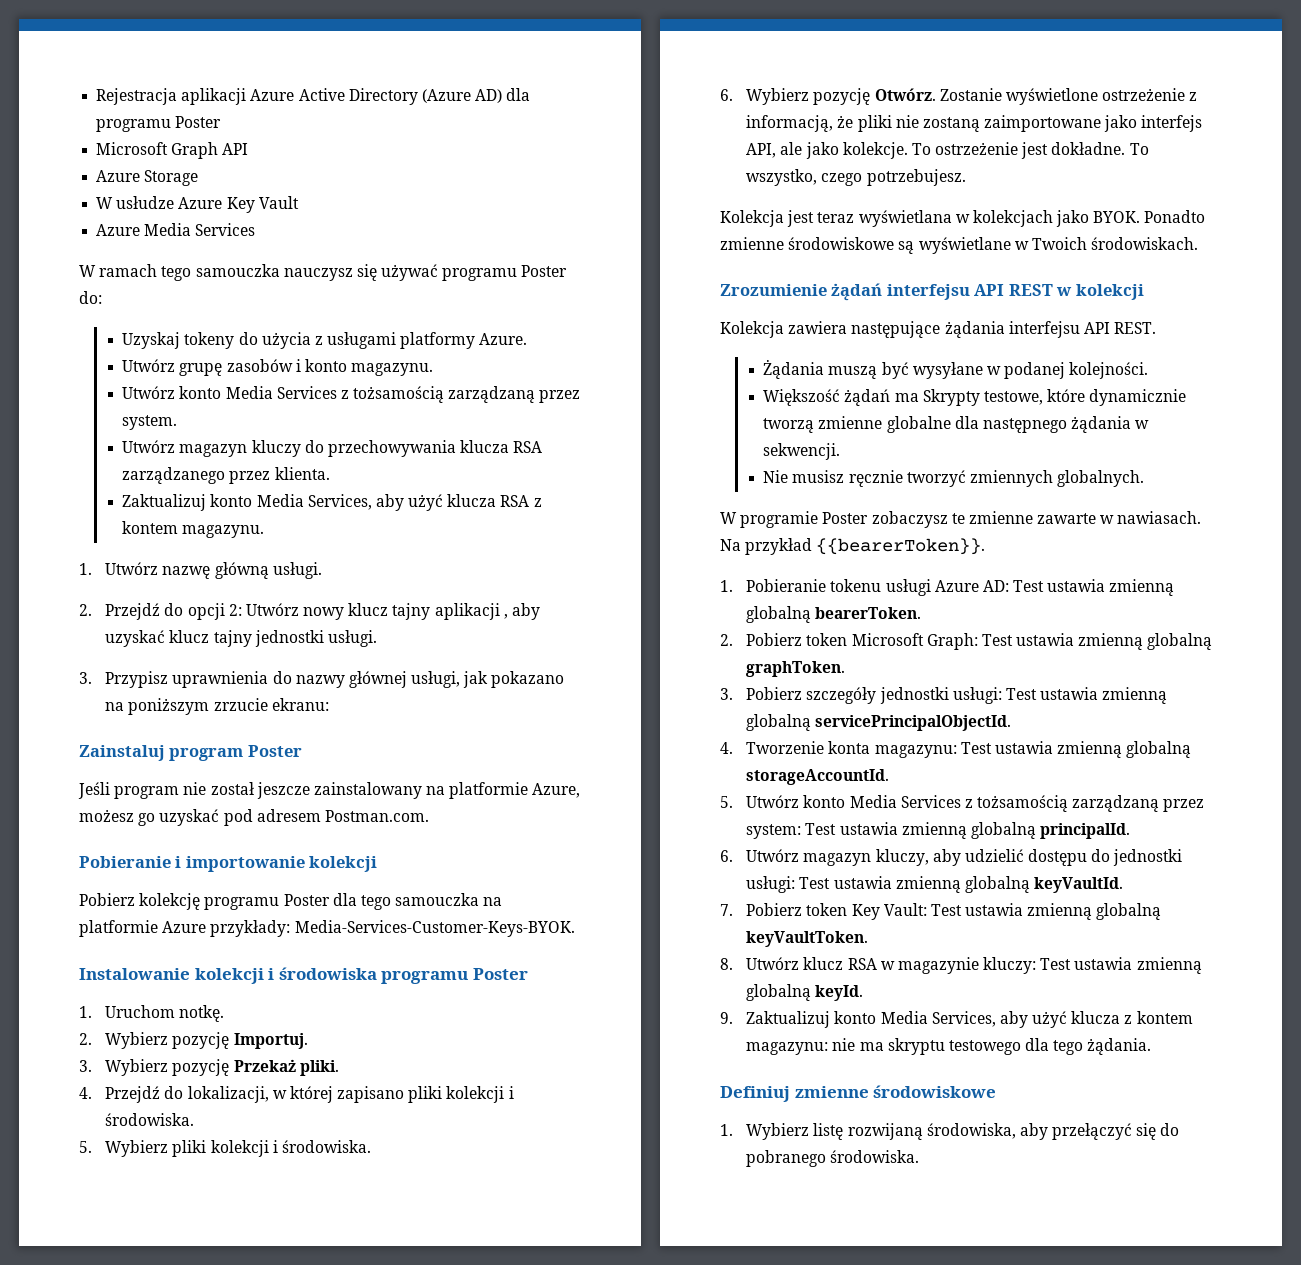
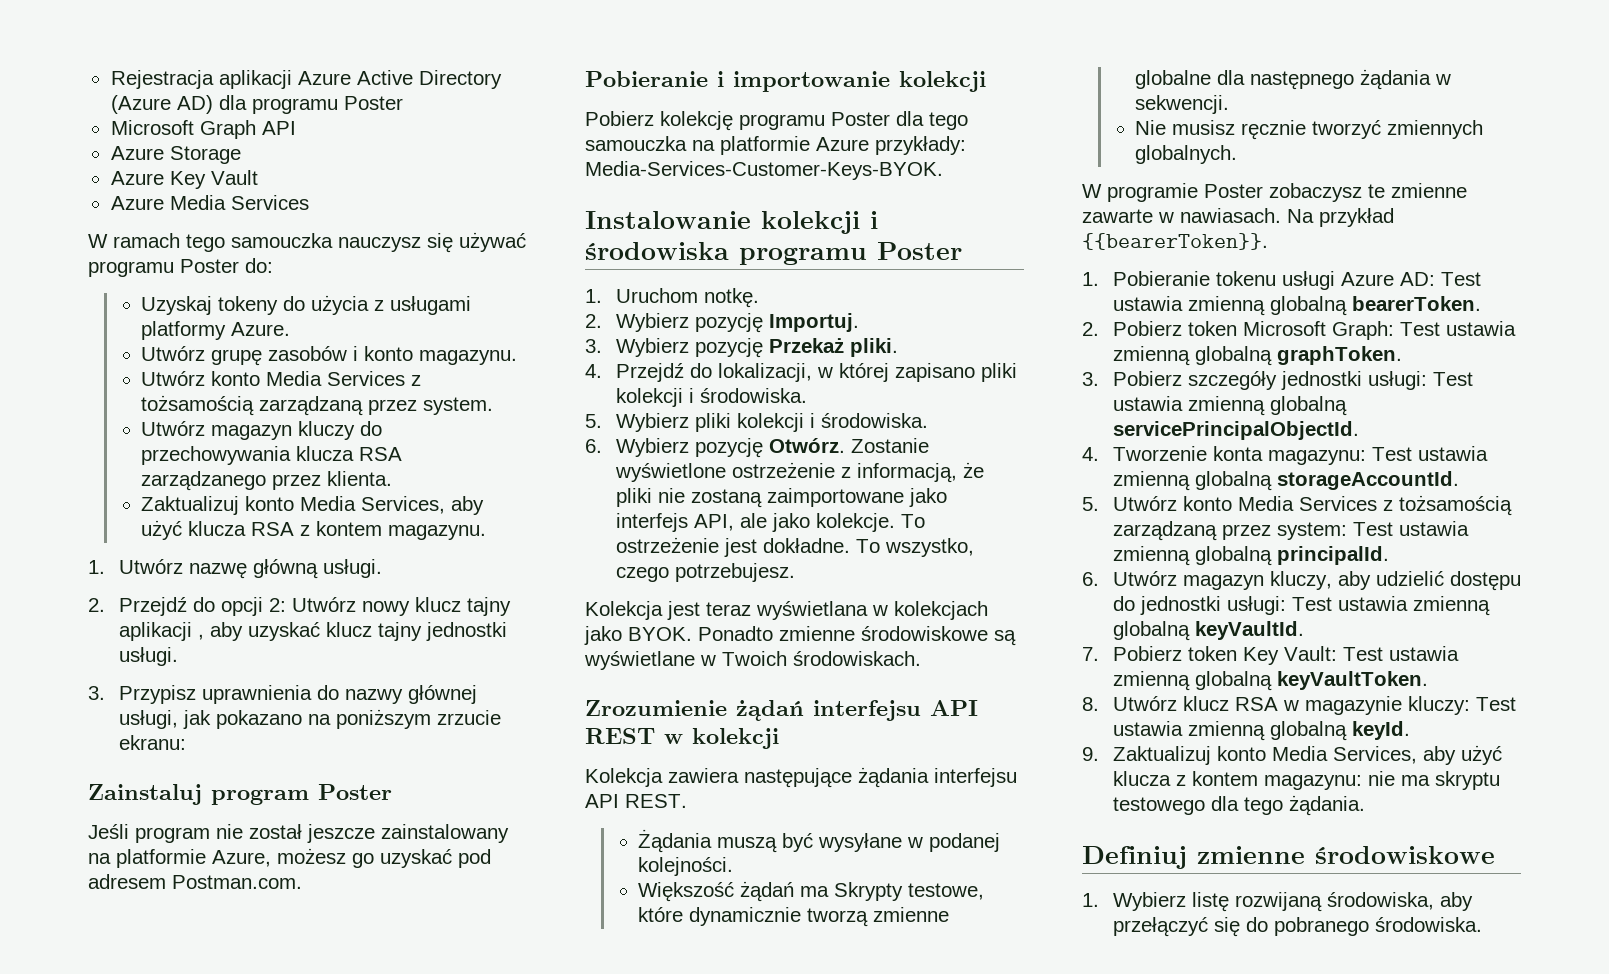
- W usłudze Azure Key Vault
+ Azure Key Vault

